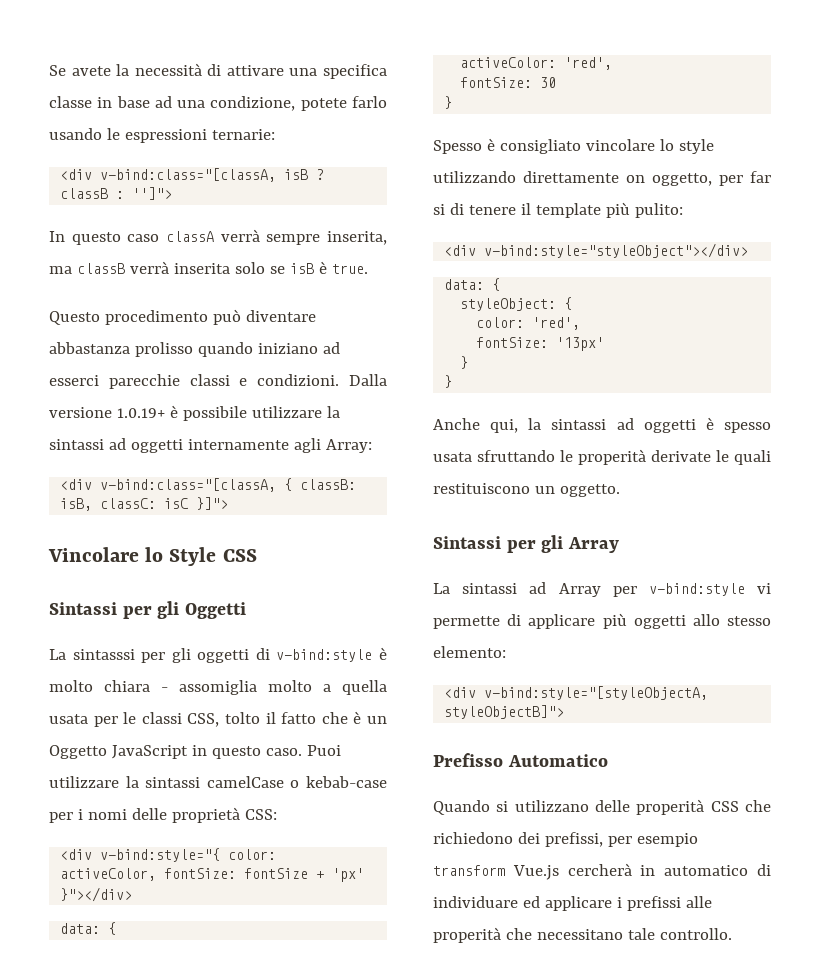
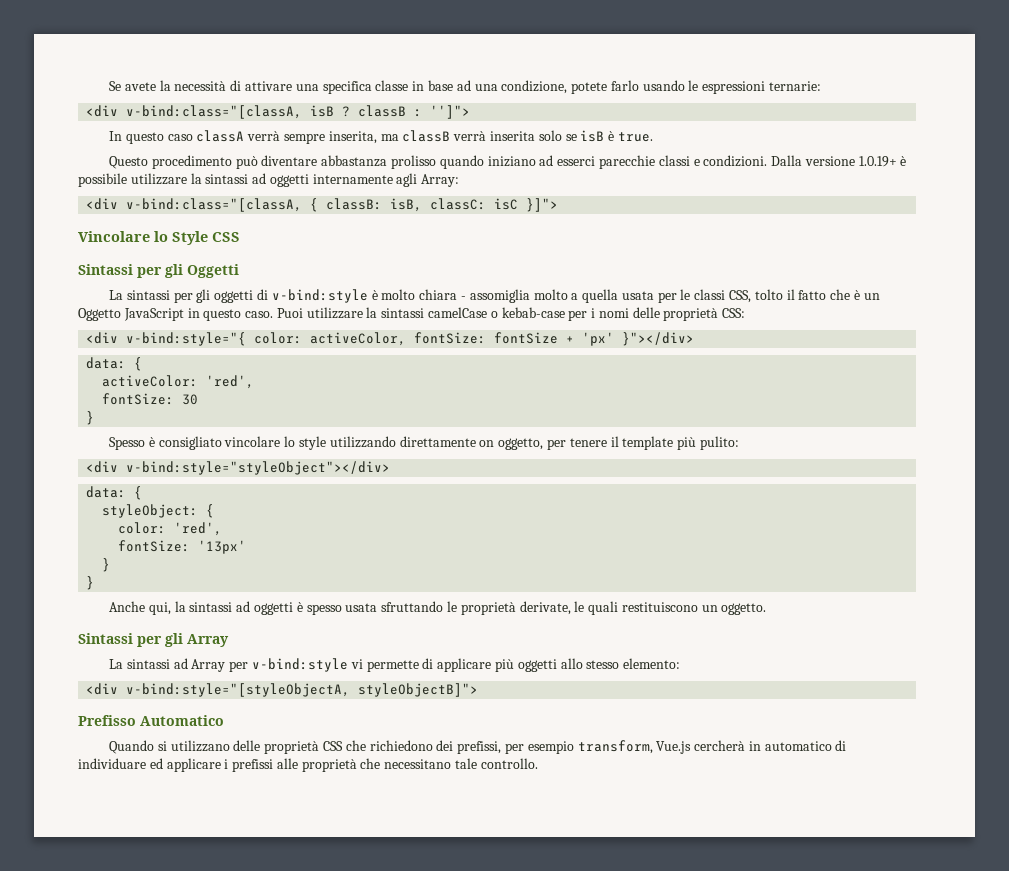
- La sintasssi per gli oggetti di v-bind:style è molto chiara - assomiglia molto a quella usata per le classi CSS, tolto il fatto che è un Oggetto JavaScript in questo caso.
+ La sintassi per gli oggetti di v-bind:style è molto chiara - assomiglia molto a quella usata per le classi CSS, tolto il fatto che è un Oggetto JavaScript in questo caso.
- Spesso è consigliato vincolare lo style utilizzando direttamente on oggetto, per far si di tenere il template più pulito:
+ Spesso è consigliato vincolare lo style utilizzando direttamente on oggetto, per tenere il template più pulito:
- Anche qui, la sintassi ad oggetti è spesso usata sfruttando le properità derivate le quali restituiscono un oggetto.
+ Anche qui, la sintassi ad oggetti è spesso usata sfruttando le proprietà derivate, le quali restituiscono un oggetto.
- Quando si utilizzano delle properità CSS che richiedono dei prefissi, per esempio transform Vue.js cercherà in automatico di individuare ed applicare i prefissi alle properità che necessitano tale controllo.
+ Quando si utilizzano delle proprietà CSS che richiedono dei prefissi, per esempio transform, Vue.js cercherà in automatico di individuare ed applicare i prefissi alle proprietà che necessitano tale controllo.

